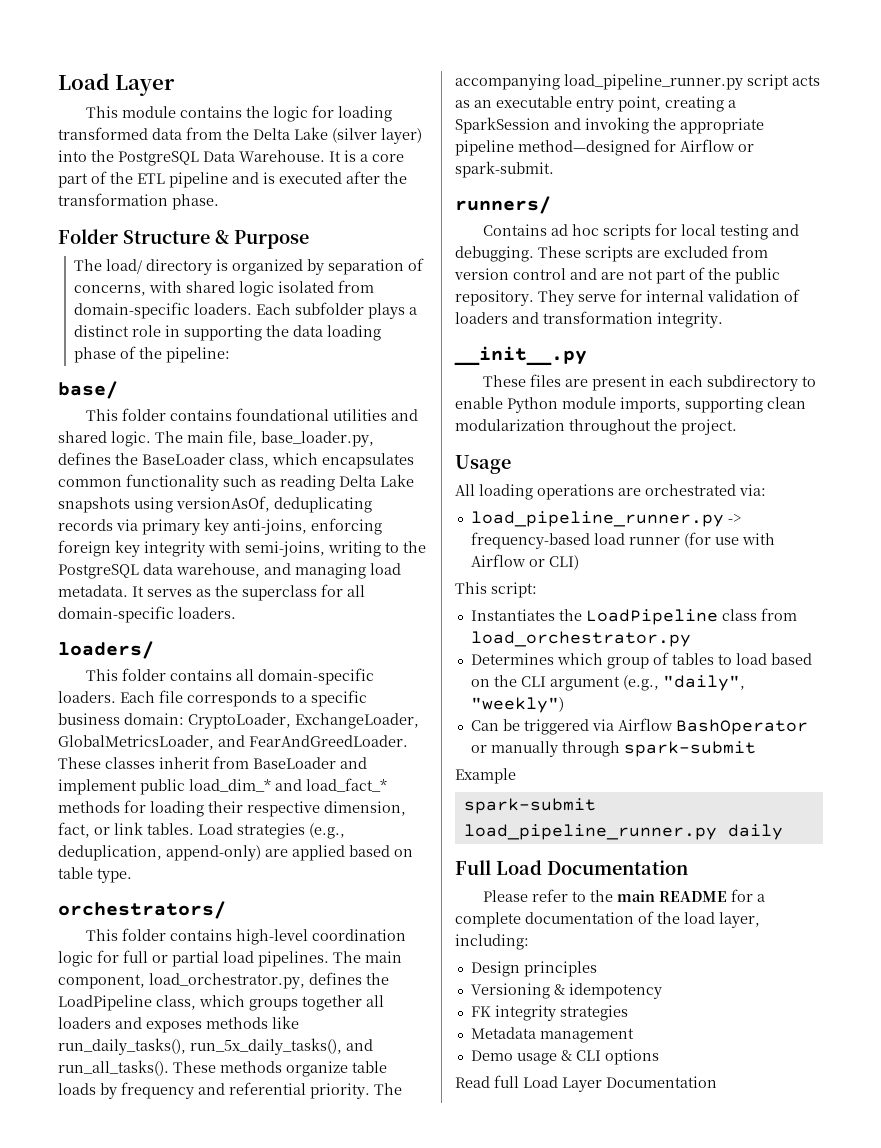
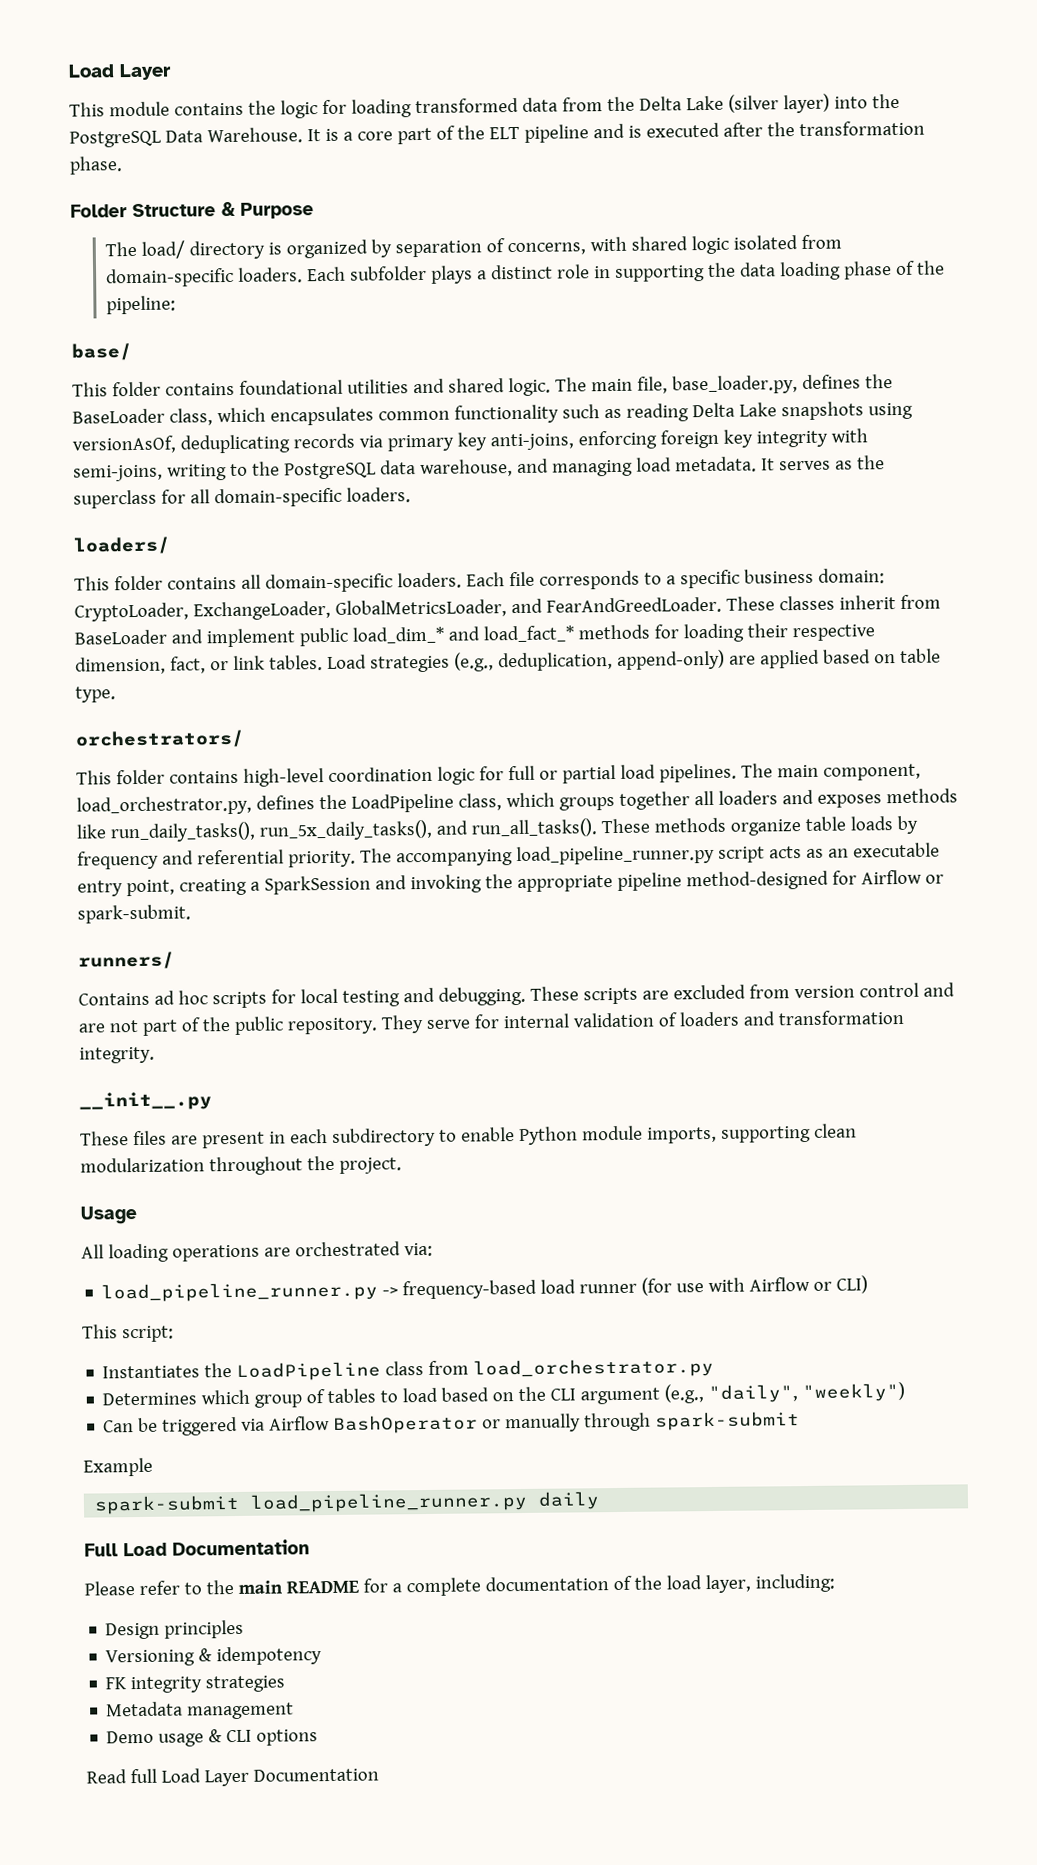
- It is a core part of the ETL pipeline and is executed after the transformation phase.
+ It is a core part of the ELT pipeline and is executed after the transformation phase.
- The accompanying load_pipeline_runner.py script acts as an executable entry point, creating a SparkSession and invoking the appropriate pipeline method—designed for Airflow or spark-submit.
+ The accompanying load_pipeline_runner.py script acts as an executable entry point, creating a SparkSession and invoking the appropriate pipeline method-designed for Airflow or spark-submit.

